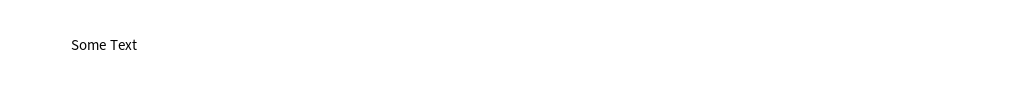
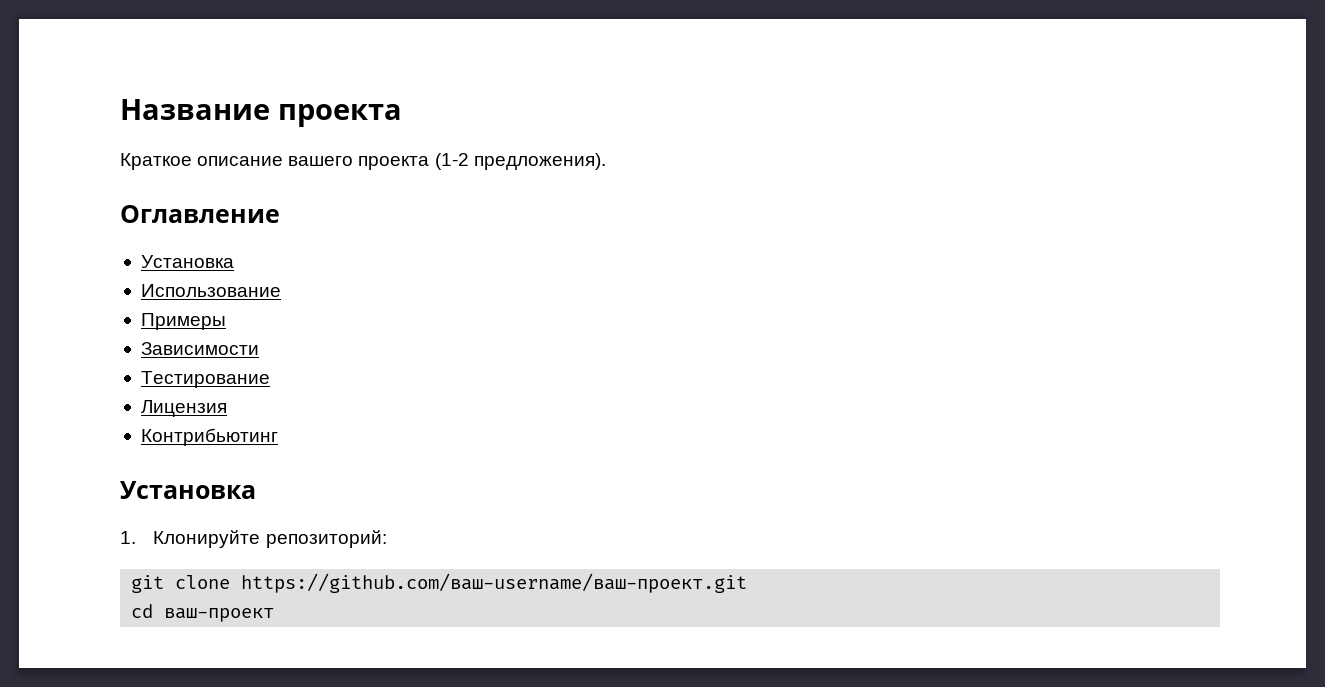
- Some Text
+ Название проекта
+ Краткое описание вашего проекта (1-2 предложения).
+ Оглавление
+ Установка
+ Использование
+ Примеры
+ Зависимости
+ Тестирование
+ Лицензия
+ Контрибьютинг
+ Установка
+ 1. Клонируйте репозиторий:
+ git clone https://github.com/ваш-username/ваш-проект.git
+ cd ваш-проект

